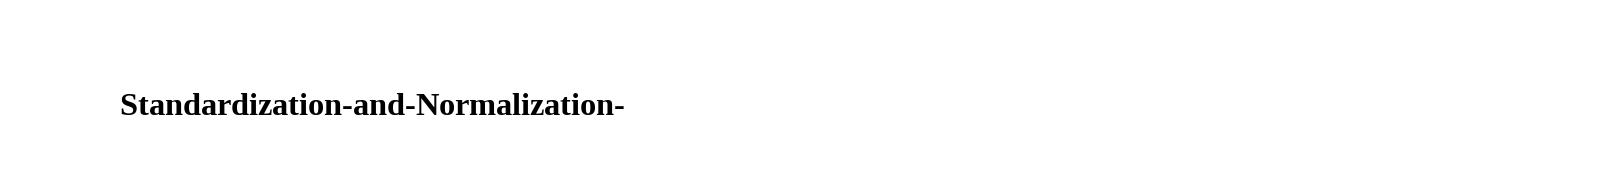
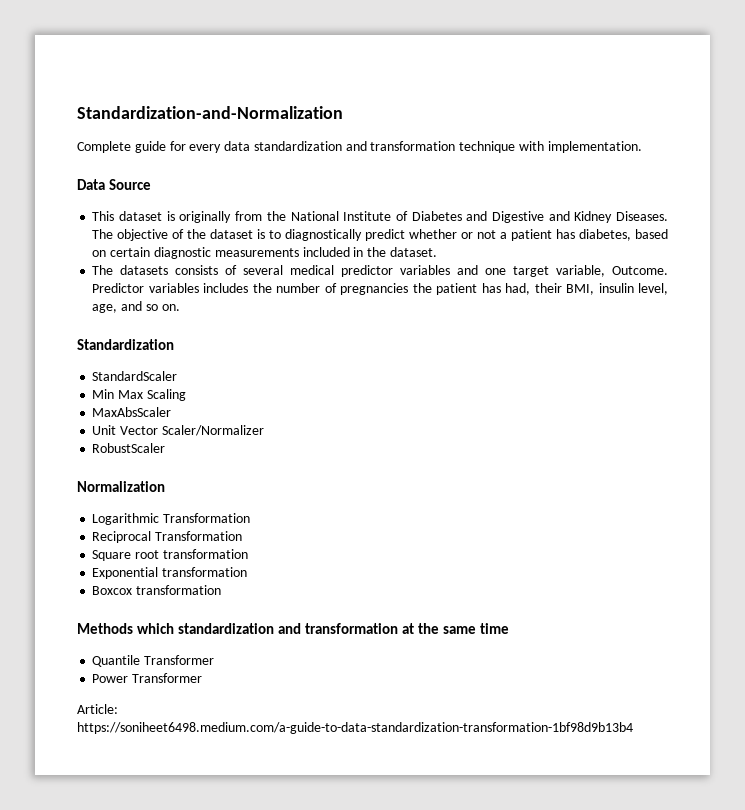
- Standardization-and-Normalization-
+ Standardization-and-Normalization
+ Complete guide for every data standardization and transformation technique with implementation.
+ Data Source
+ This dataset is originally from the National Institute of Diabetes and Digestive and Kidney Diseases. The objective of the dataset is to diagnostically predict whether or not a patient has diabetes, based on certain diagnostic measurements included in the dataset.
+ The datasets consists of several medical predictor variables and one target variable, Outcome. Predictor variables includes the number of pregnancies the patient has had, their BMI, insulin level, age, and so on.
+ Standardization
+ StandardScaler
+ Min Max Scaling
+ MaxAbsScaler
+ Unit Vector Scaler/Normalizer
+ RobustScaler
+ Normalization
+ Logarithmic Transformation
+ Reciprocal Transformation
+ Square root transformation
+ Exponential transformation
+ Boxcox transformation
+ Methods which standardization and transformation at the same time
+ Quantile Transformer
+ Power Transformer
+ Article: https://soniheet6498.medium.com/a-guide-to-data-standardization-transformation-1bf98d9b13b4

